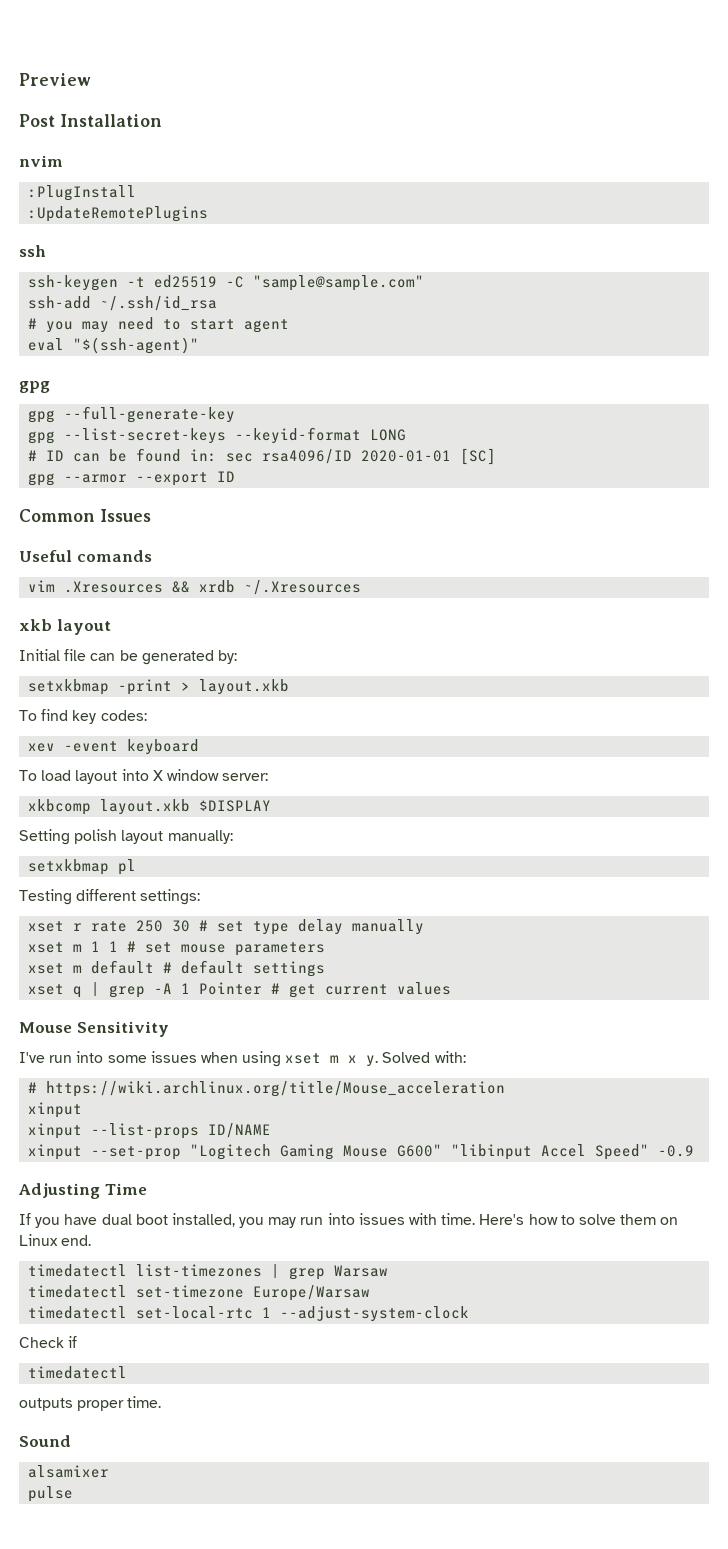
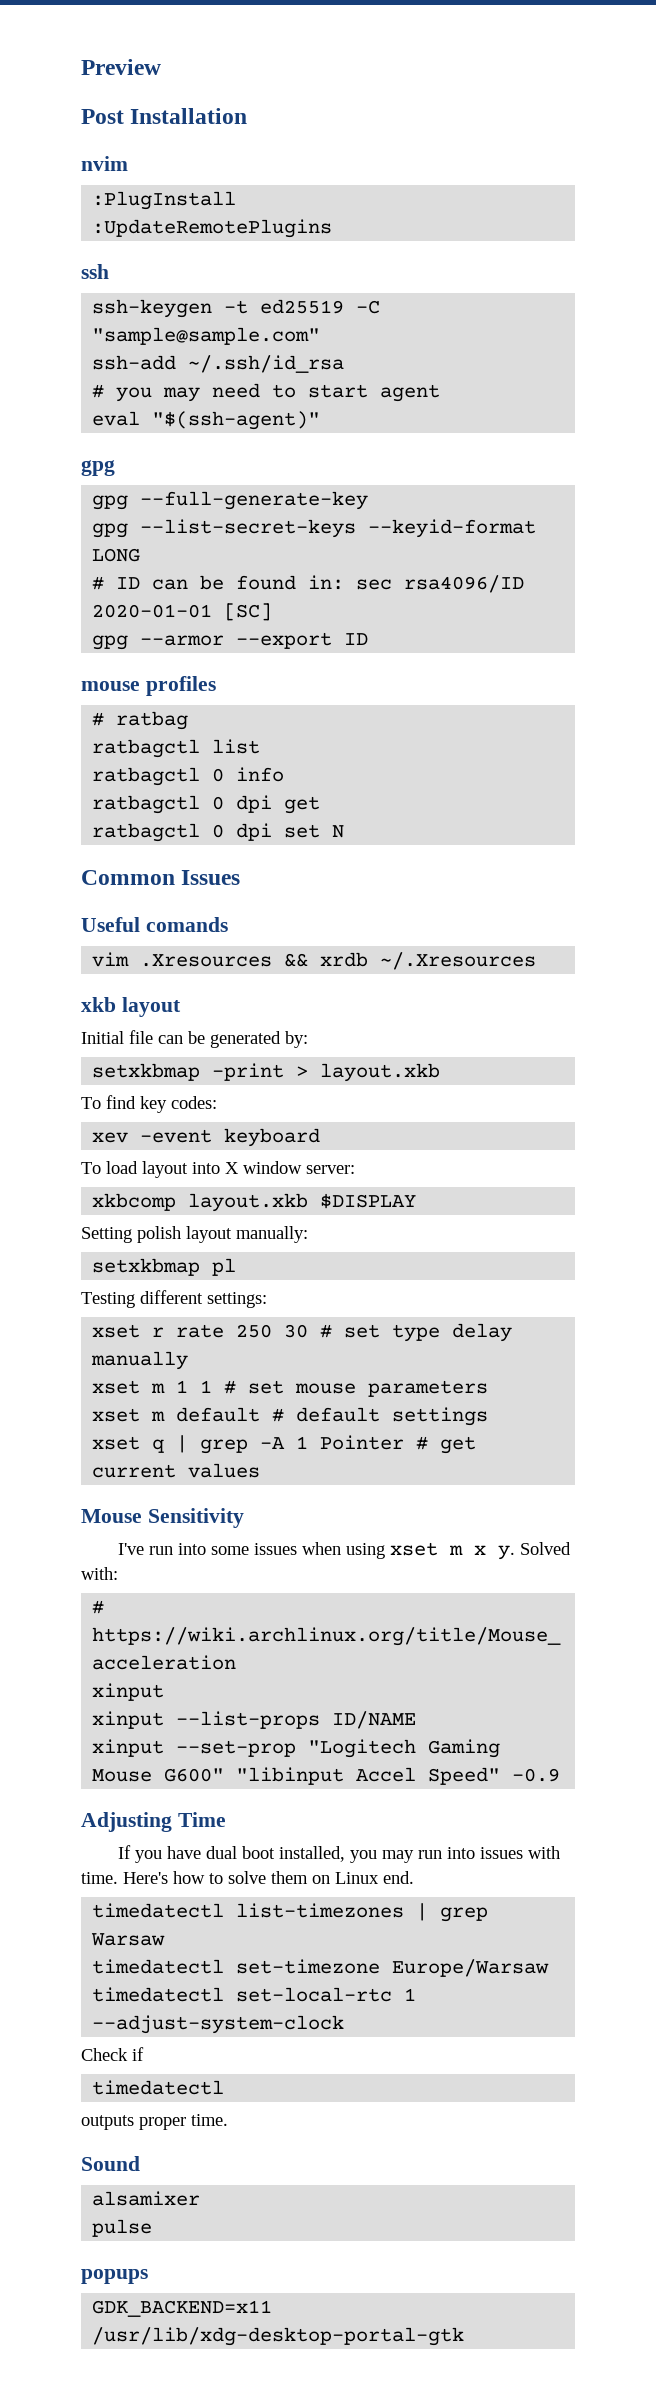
+ mouse profiles
+ # ratbag
+ ratbagctl list
+ ratbagctl 0 info
+ ratbagctl 0 dpi get
+ ratbagctl 0 dpi set N
+ popups
+ GDK_BACKEND=x11 /usr/lib/xdg-desktop-portal-gtk

